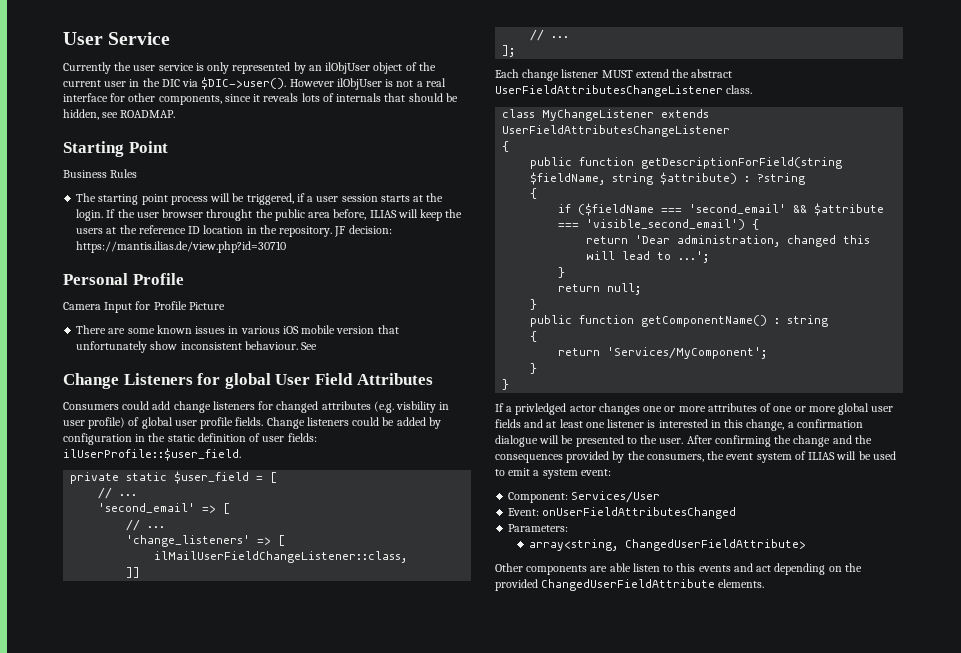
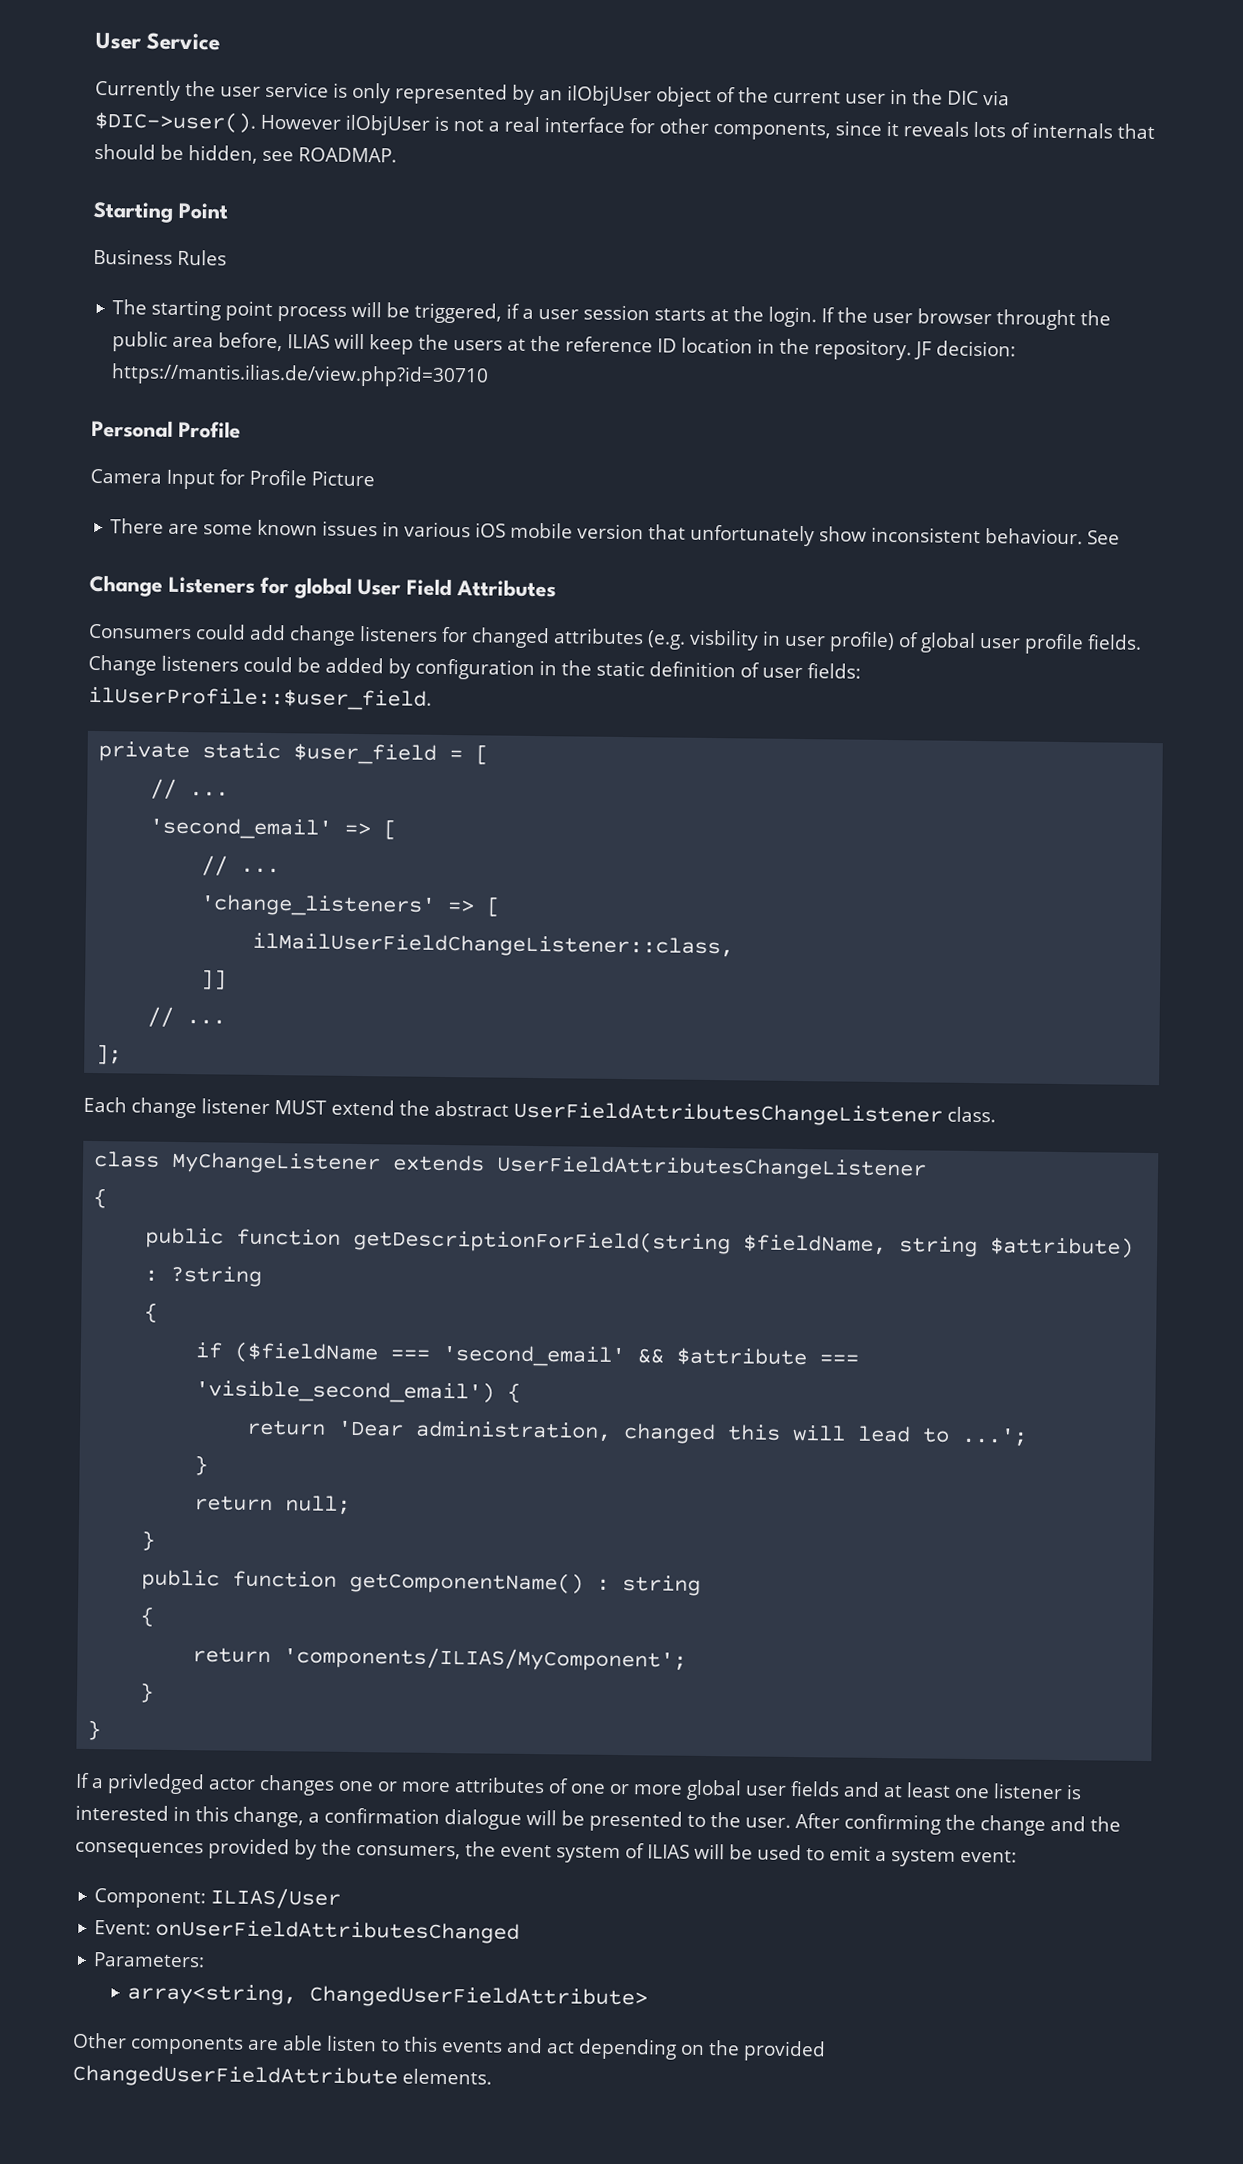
- return 'Services/MyComponent';
+ return 'components/ILIAS/MyComponent';
- Component: Services/User
+ Component: ILIAS/User

